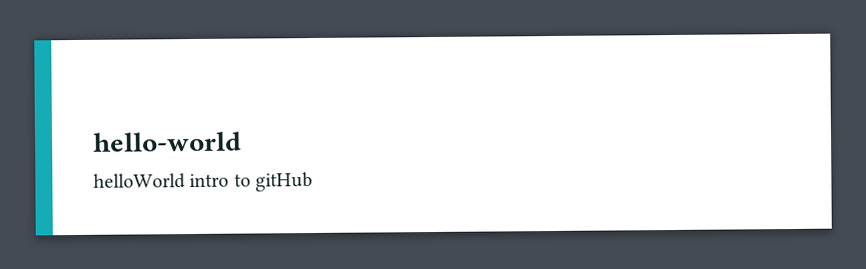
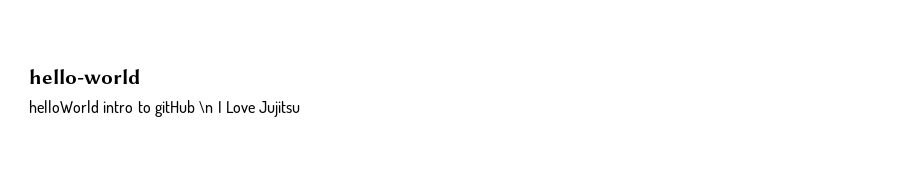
- helloWorld intro to gitHub
+ helloWorld intro to gitHub \n I Love Jujitsu

